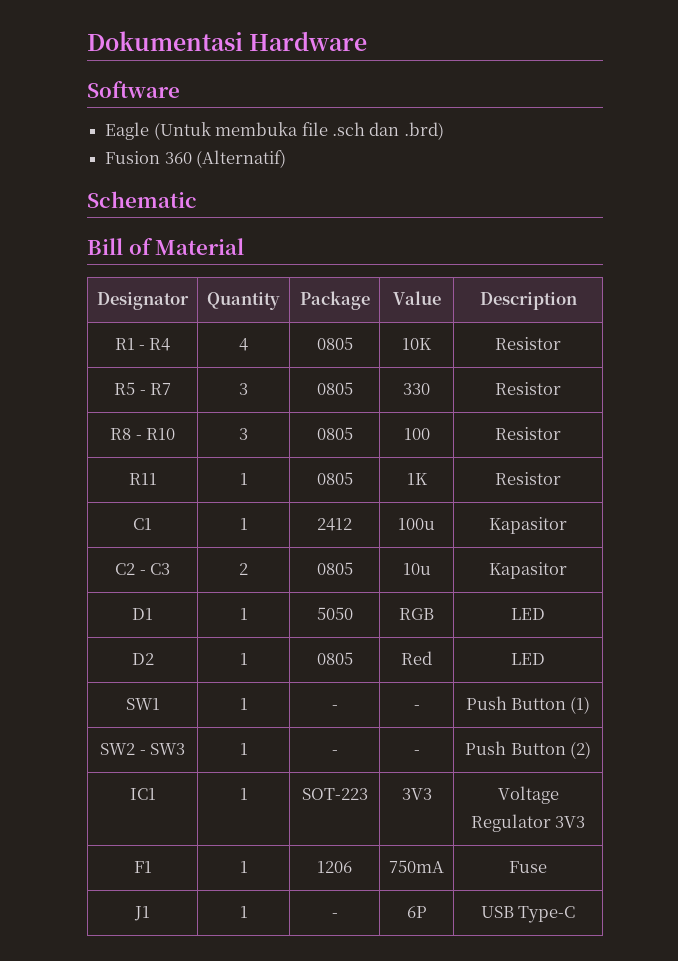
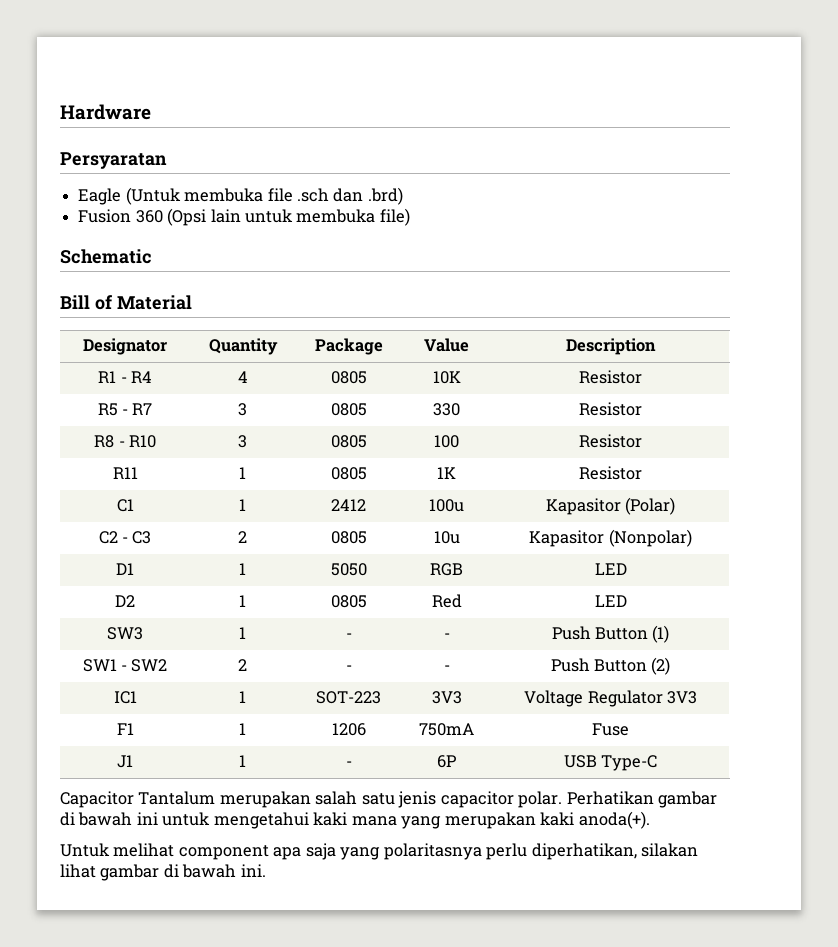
- Dokumentasi Hardware
+ Hardware
- Software
+ Persyaratan
- Fusion 360 (Alternatif)
+ Fusion 360 (Opsi lain untuk membuka file)
- C1 | 1 | 2412 | 100u | Kapasitor
+ C1 | 1 | 2412 | 100u | Kapasitor (Polar)
- C2 - C3 | 2 | 0805 | 10u | Kapasitor
+ C2 - C3 | 2 | 0805 | 10u | Kapasitor (Nonpolar)
- SW1 | 1 | - | - | Push Button (1)
+ SW3 | 1 | - | - | Push Button (1)
- SW2 - SW3 | 1 | - | - | Push Button (2)
+ SW1 - SW2 | 2 | - | - | Push Button (2)
+ Capacitor Tantalum merupakan salah satu jenis capacitor polar. Perhatikan gambar di bawah ini untuk mengetahui kaki mana yang merupakan kaki anoda(+).
+ Untuk melihat component apa saja yang polaritasnya perlu diperhatikan, silakan lihat gambar di bawah ini.

